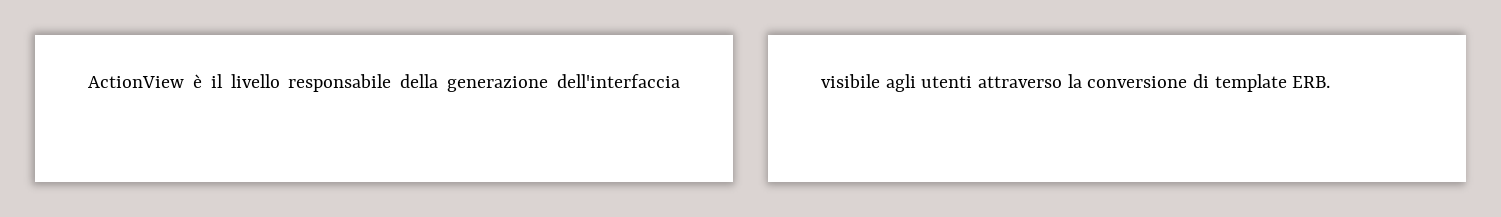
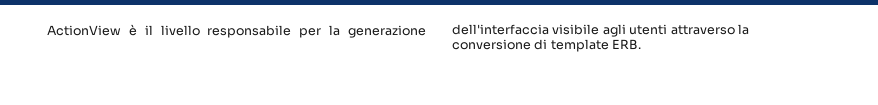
- ActionView è il livello responsabile della generazione dell'interfaccia visibile agli utenti attraverso la conversione di template ERB.
+ ActionView è il livello responsabile per la generazione dell'interfaccia visibile agli utenti attraverso la conversione di template ERB.

